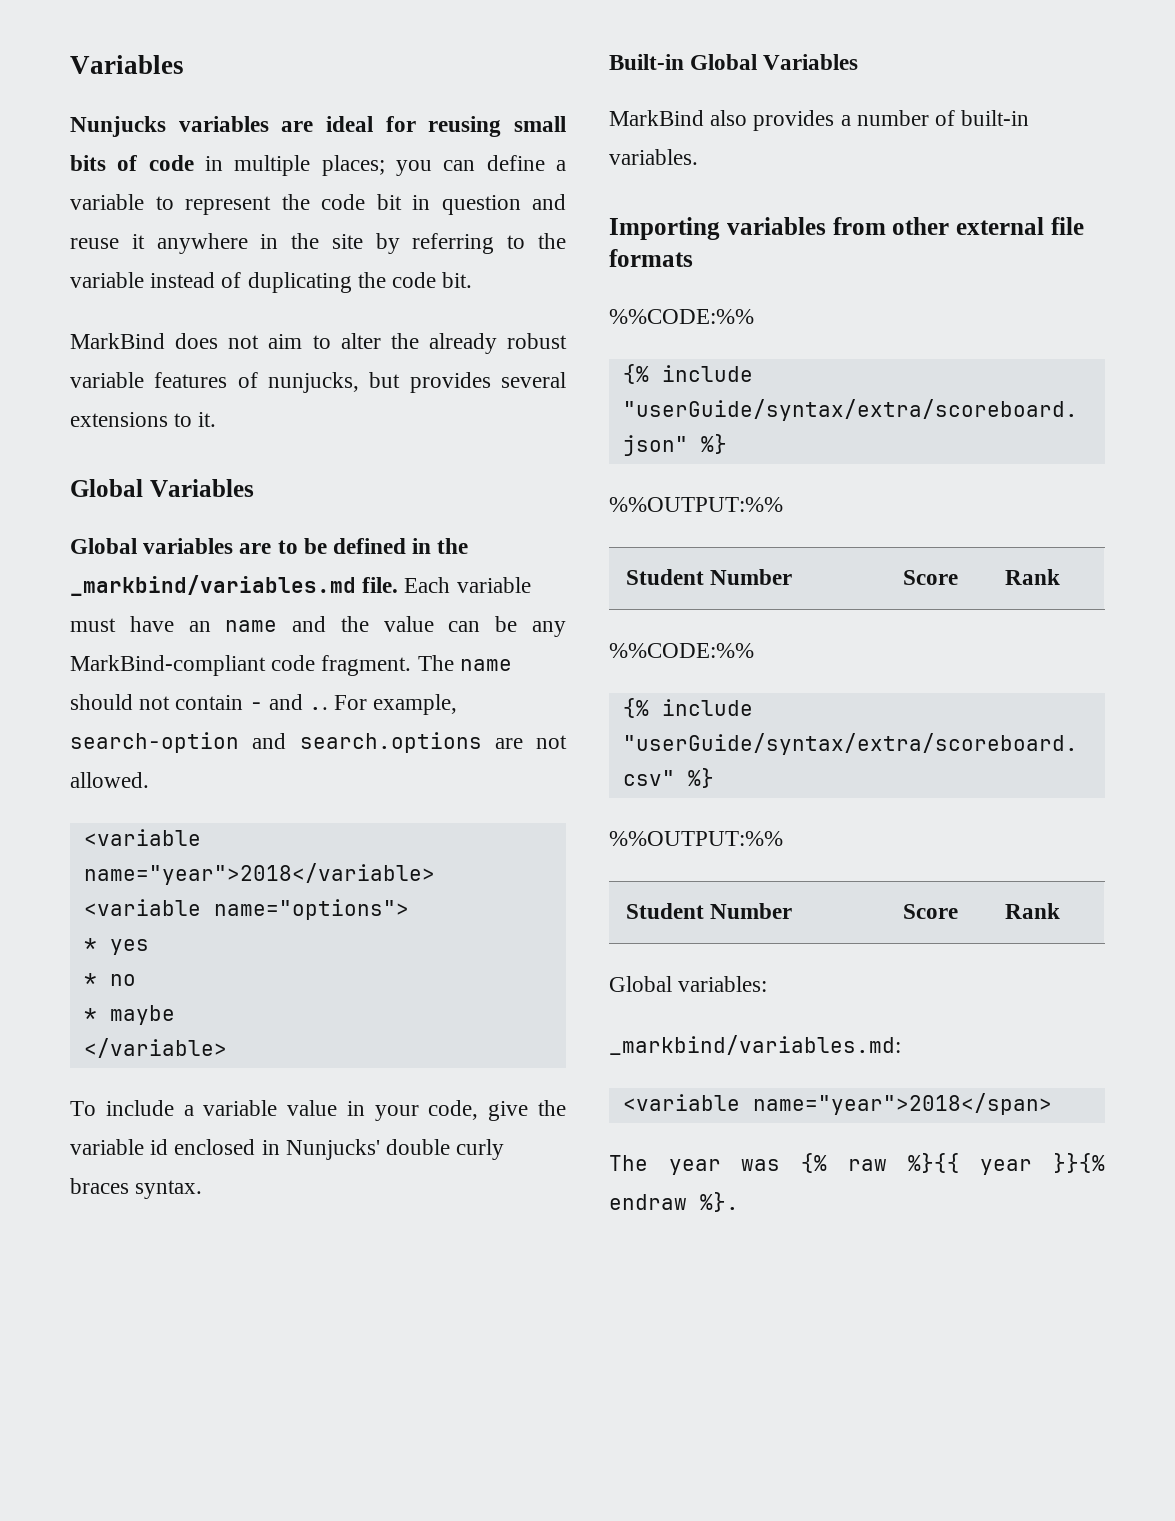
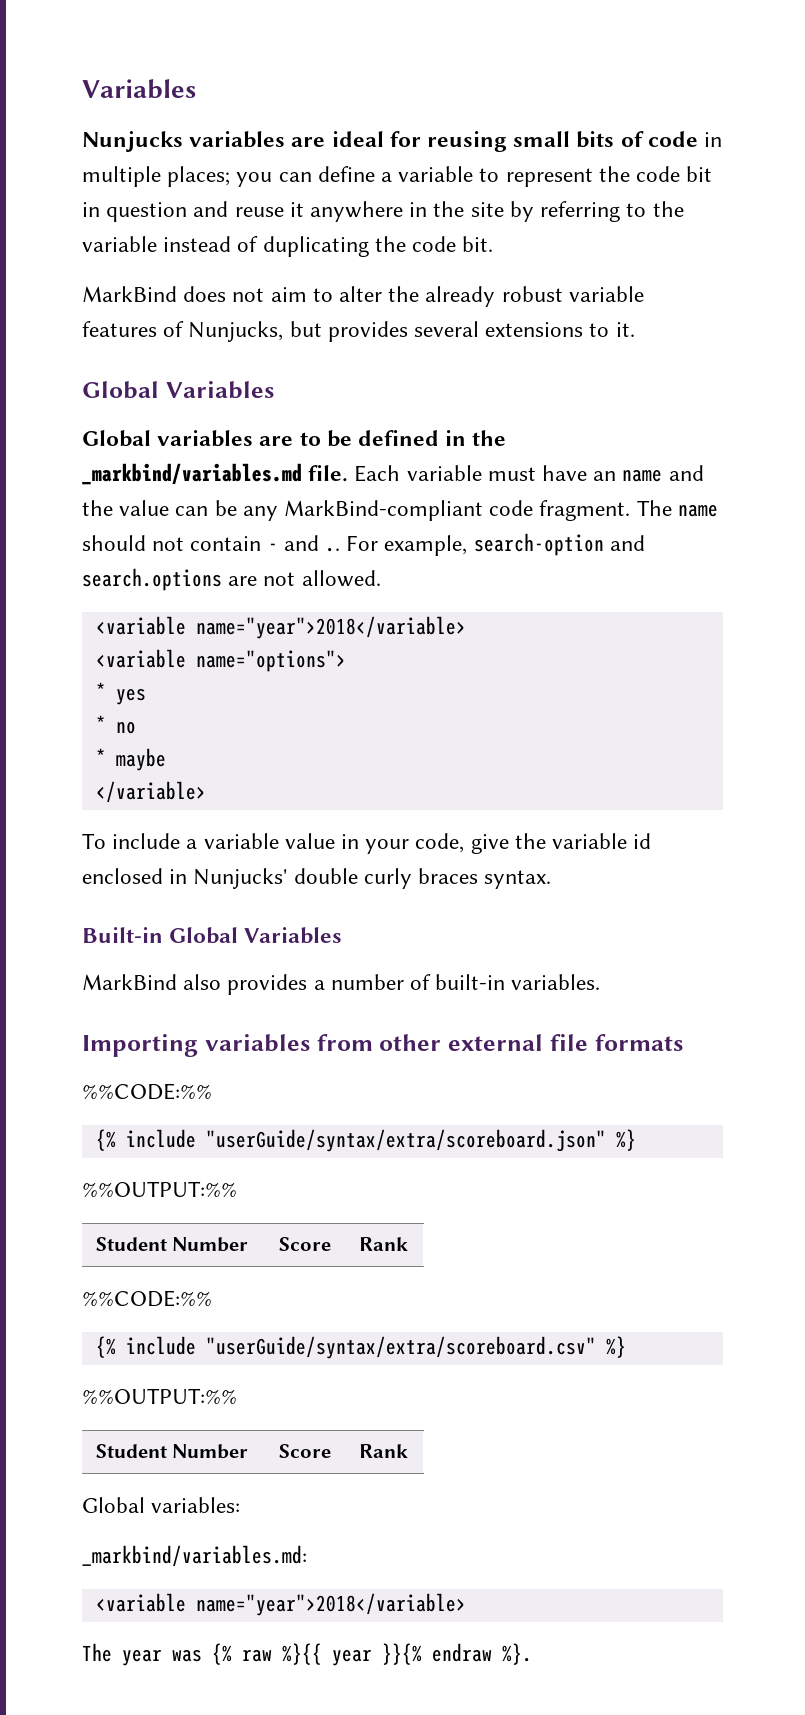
- MarkBind does not aim to alter the already robust variable features of nunjucks, but provides several extensions to it.
+ MarkBind does not aim to alter the already robust variable features of Nunjucks, but provides several extensions to it.
  _markbind/variables.md:
- <variable name="year">2018</span>
+ <variable name="year">2018</variable>

